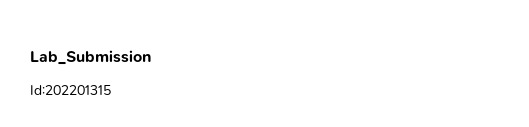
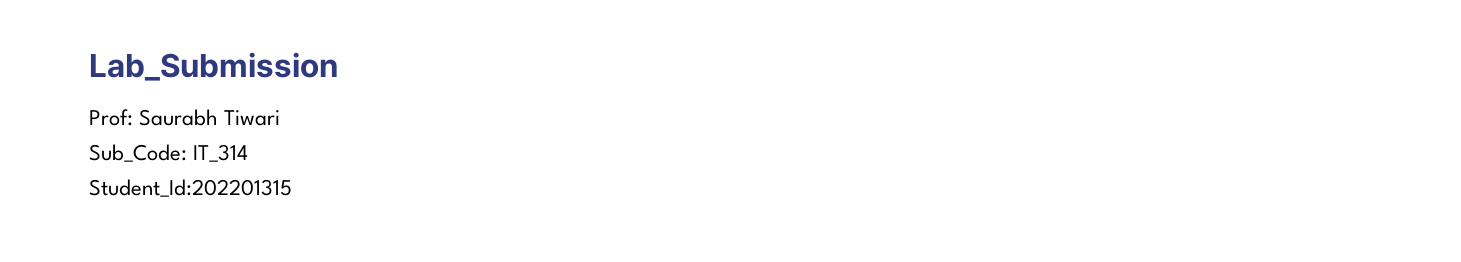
- Id:202201315
+ Prof: Saurabh Tiwari
+ Sub_Code: IT_314
+ Student_Id:202201315

